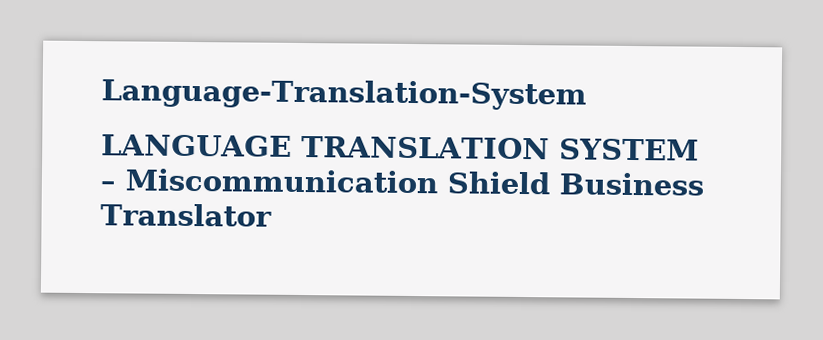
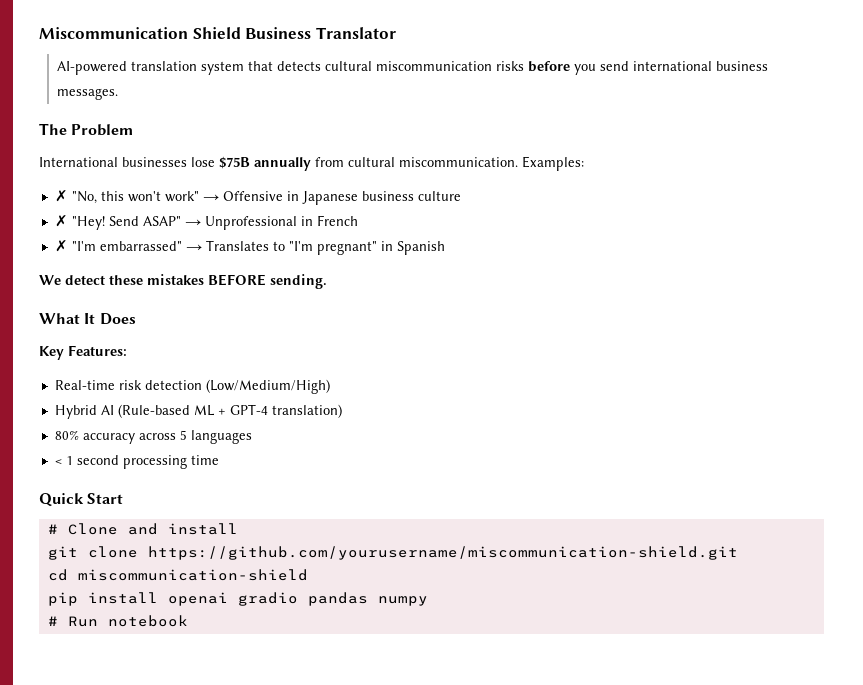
- Language-Translation-System
- LANGUAGE TRANSLATION SYSTEM – Miscommunication Shield Business Translator
+ Miscommunication Shield Business Translator
+ AI-powered translation system that detects cultural miscommunication risks before you send international business messages.
+ The Problem
+ International businesses lose $75B annually from cultural miscommunication. Examples:
+ ✗ "No, this won't work" → Offensive in Japanese business culture
+ ✗ "Hey! Send ASAP" → Unprofessional in French
+ ✗ "I'm embarrassed" → Translates to "I'm pregnant" in Spanish
+ We detect these mistakes BEFORE sending.
+ What It Does
+ Key Features:
+ Real-time risk detection (Low/Medium/High)
+ Hybrid AI (Rule-based ML + GPT-4 translation)
+ 80% accuracy across 5 languages
+ < 1 second processing time
+ Quick Start
+ # Clone and install
+ git clone https://github.com/yourusername/miscommunication-shield.git
+ cd miscommunication-shield
+ pip install openai gradio pandas numpy
+ # Run notebook

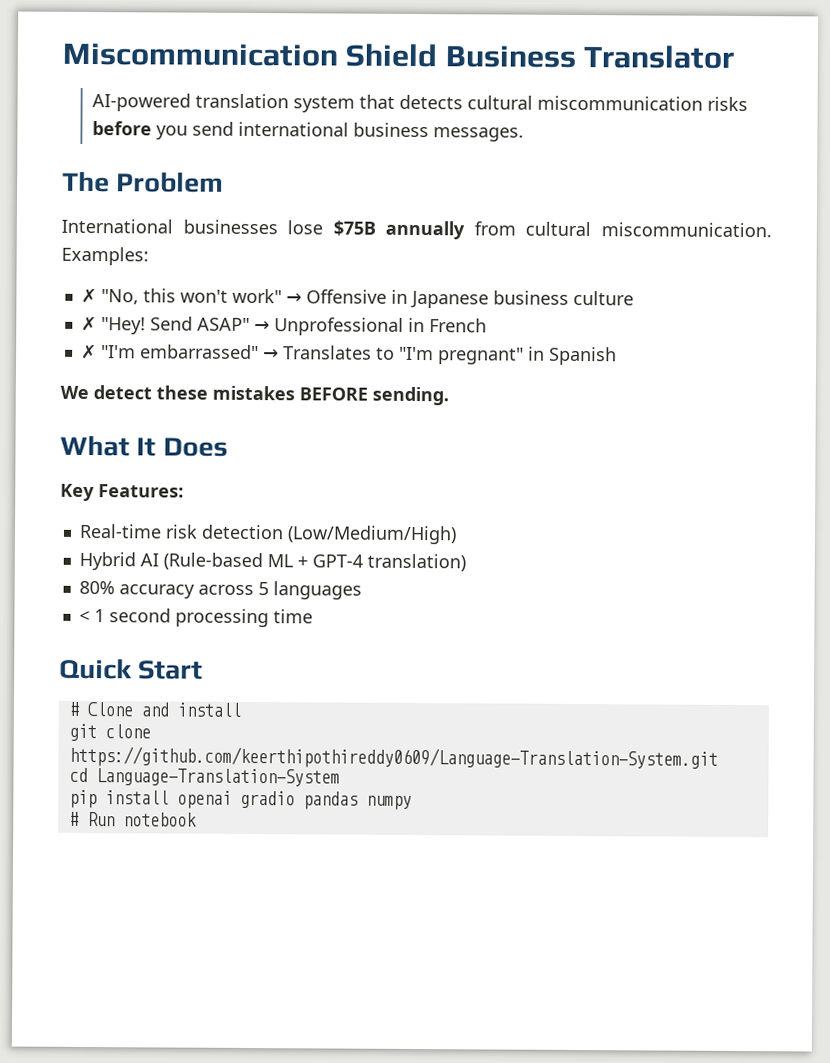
- git clone https://github.com/yourusername/miscommunication-shield.git
+ git clone https://github.com/keerthipothireddy0609/Language-Translation-System.git
- cd miscommunication-shield
+ cd Language-Translation-System

